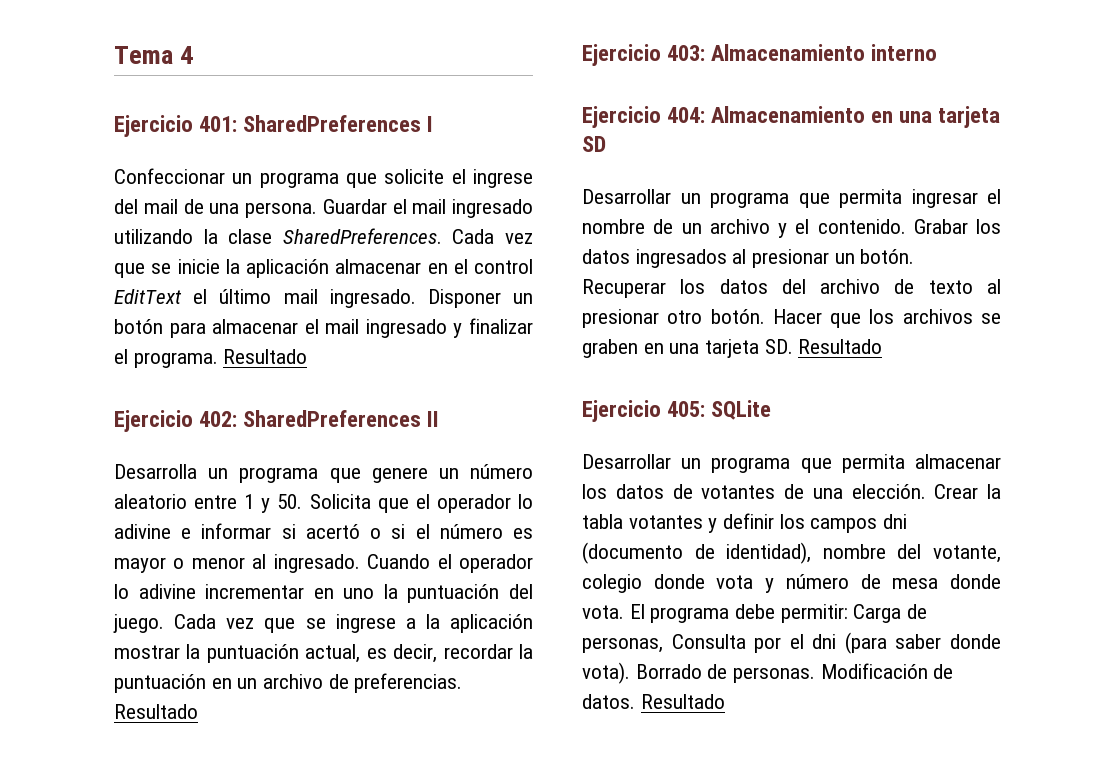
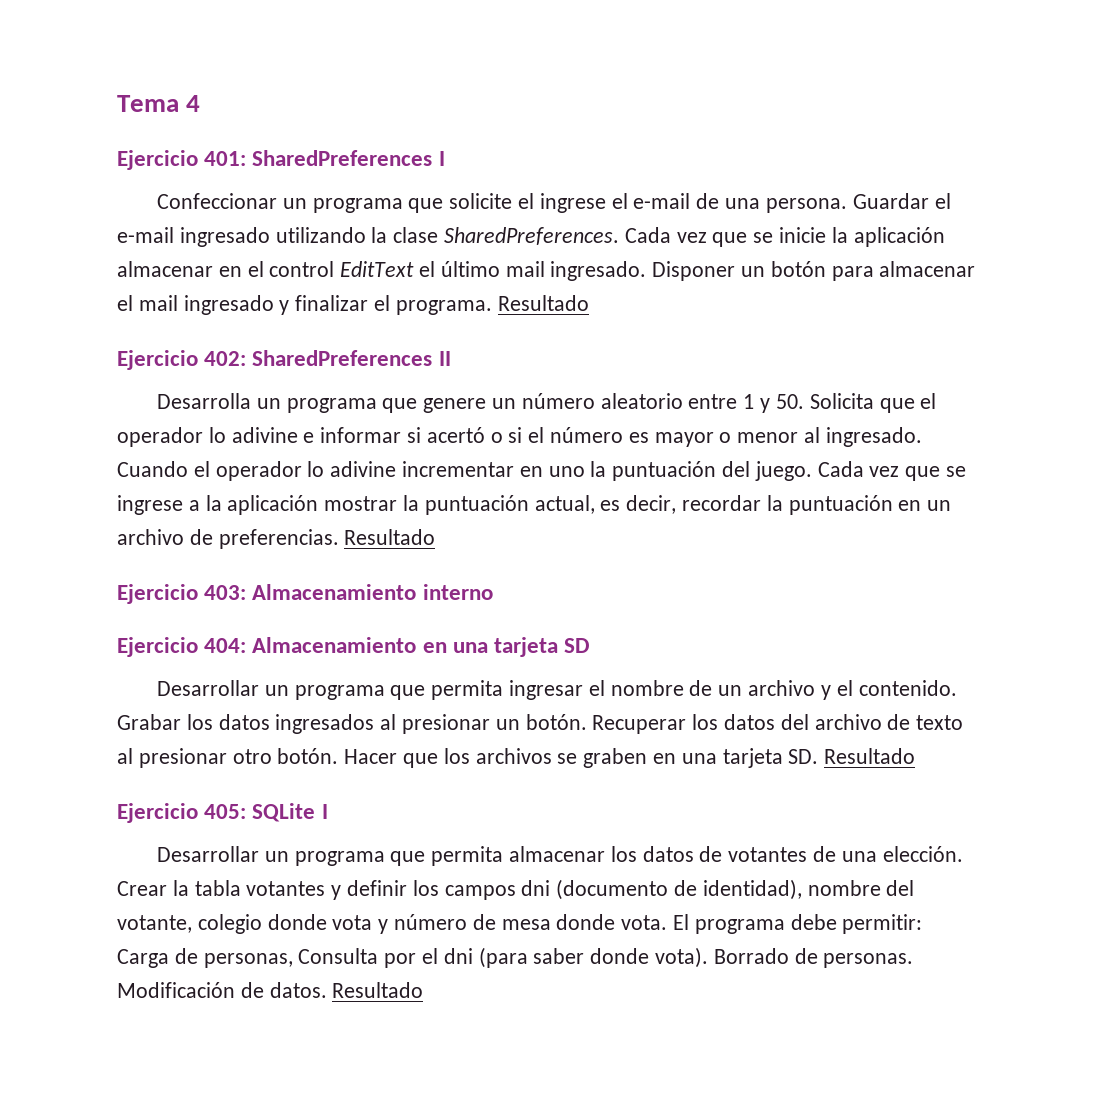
- Confeccionar un programa que solicite el ingrese del mail de una persona.
+ Confeccionar un programa que solicite el ingrese el e-mail de una persona.
- Guardar el mail ingresado utilizando la clase SharedPreferences.
+ Guardar el e-mail ingresado utilizando la clase SharedPreferences.
- Ejercicio 405: SQLite
+ Ejercicio 405: SQLite I

